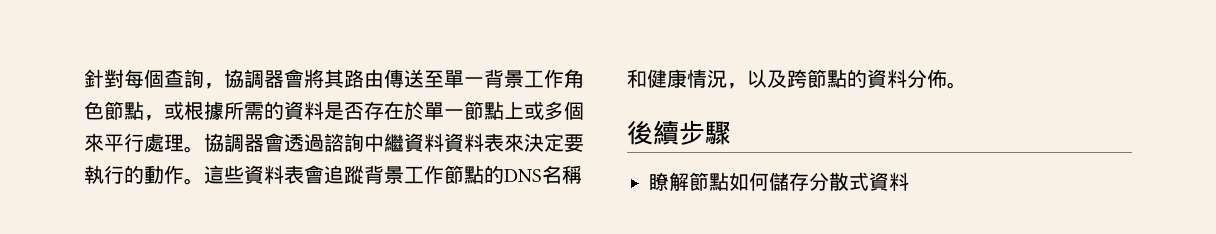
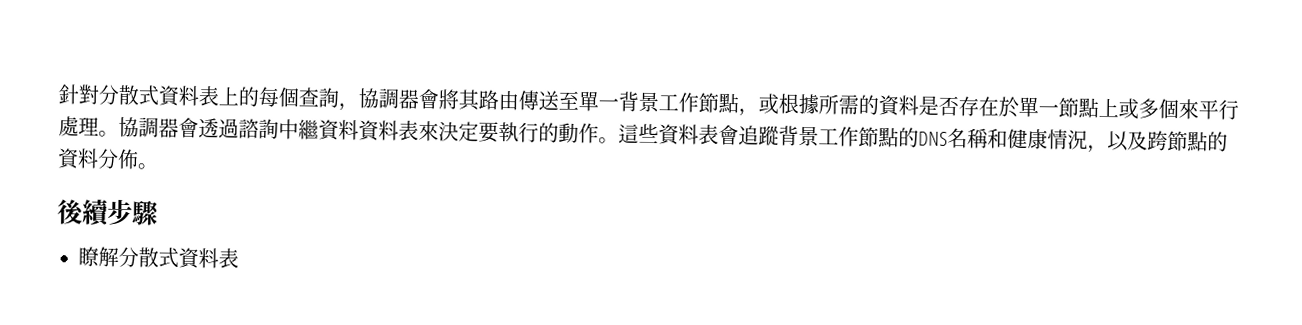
- 針對每個查詢，協調器會將其路由傳送至單一背景工作角色節點，或根據所需的資料是否存在於單一節點上或多個來平行處理。
+ 針對分散式資料表上的每個查詢，協調器會將其路由傳送至單一背景工作節點，或根據所需的資料是否存在於單一節點上或多個來平行處理。
- 瞭解節點如何儲存分散式資料
+ 瞭解分散式資料表

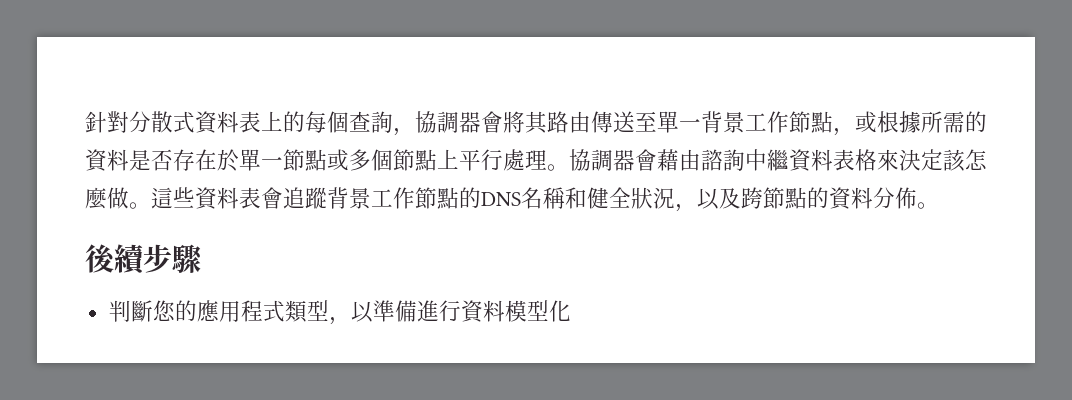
- 針對分散式資料表上的每個查詢，協調器會將其路由傳送至單一背景工作節點，或根據所需的資料是否存在於單一節點上或多個來平行處理。
+ 針對分散式資料表上的每個查詢，協調器會將其路由傳送至單一背景工作節點，或根據所需的資料是否存在於單一節點或多個節點上平行處理。
- 協調器會透過諮詢中繼資料資料表來決定要執行的動作。
+ 協調器會藉由諮詢中繼資料表格來決定該怎麼做。
- 這些資料表會追蹤背景工作節點的DNS名稱和健康情況，以及跨節點的資料分佈。
+ 這些資料表會追蹤背景工作節點的DNS名稱和健全狀況，以及跨節點的資料分佈。
- 瞭解分散式資料表
+ 判斷您的應用程式類型，以準備進行資料模型化

